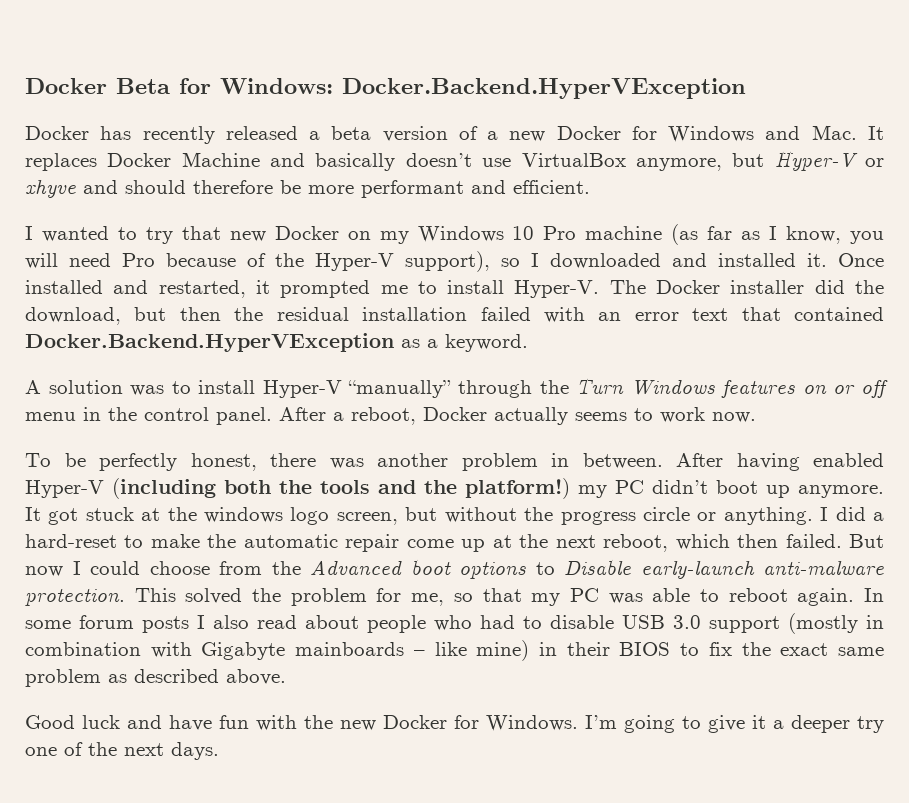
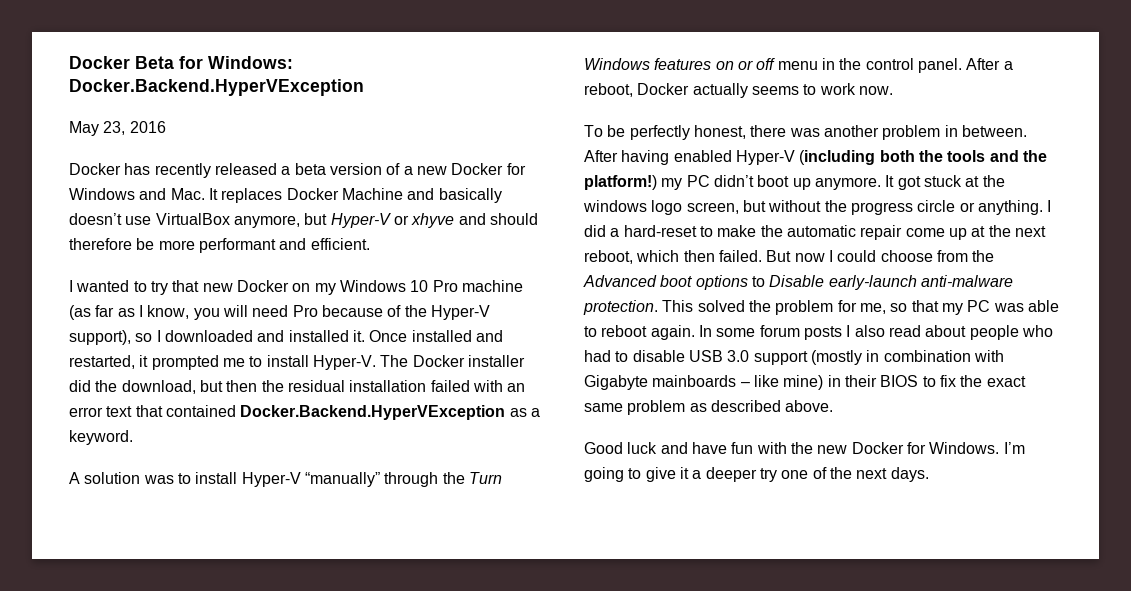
+ May 23, 2016

